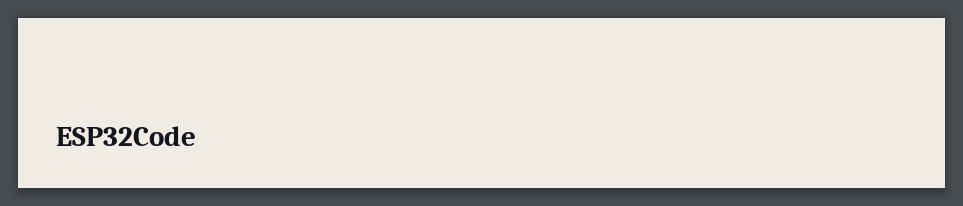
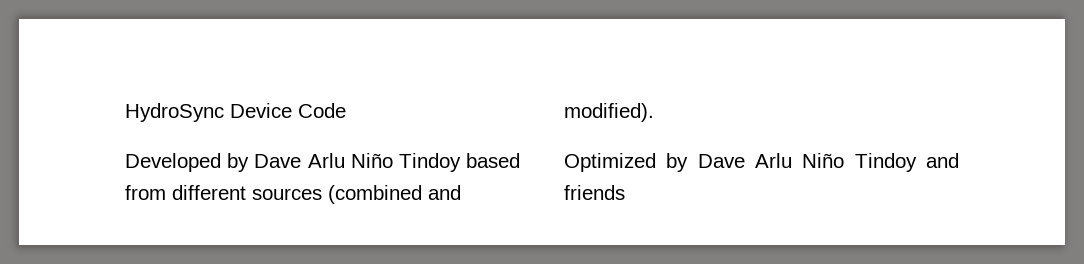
- ESP32Code
+ HydroSync Device Code
+ Developed by Dave Arlu Niño Tindoy based from different sources (combined and modified).
+ Optimized by Dave Arlu Niño Tindoy and friends

